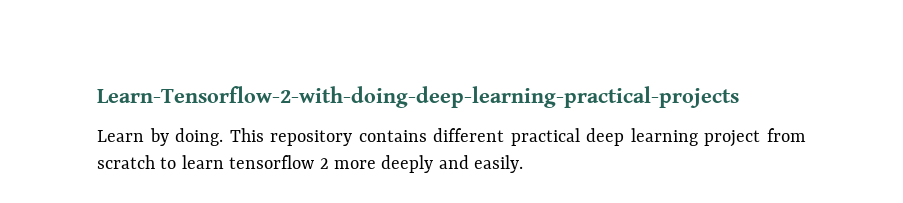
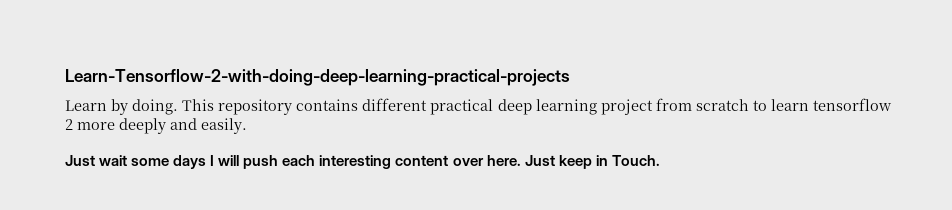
+ Just wait some days I will push each interesting content over here. Just keep in Touch.

